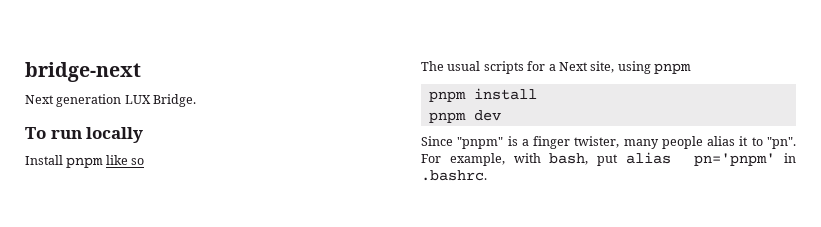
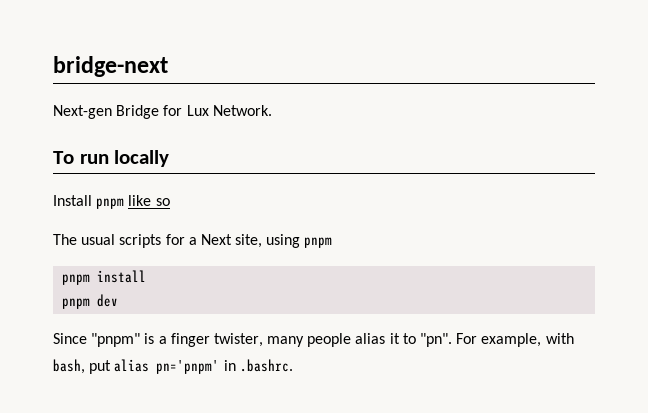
- Next generation LUX Bridge.
+ Next-gen Bridge for Lux Network.

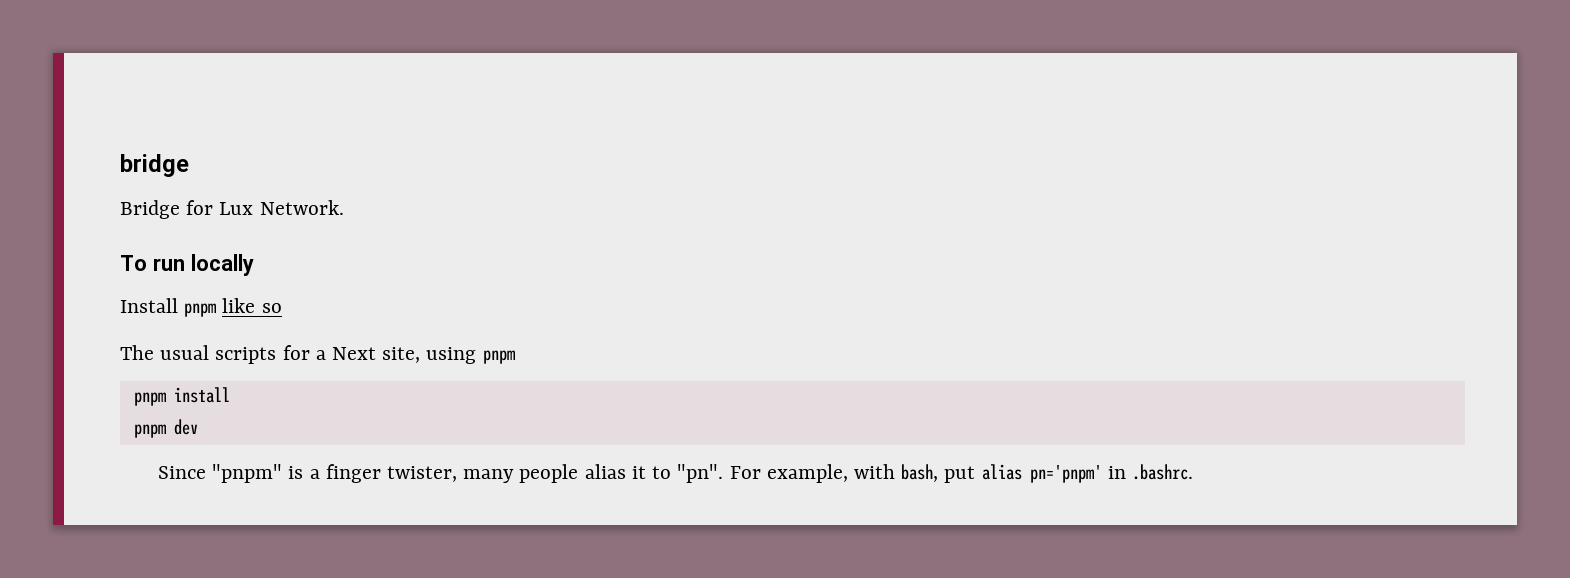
- bridge-next
- Next-gen Bridge for Lux Network.
+ bridge
+ Bridge for Lux Network.

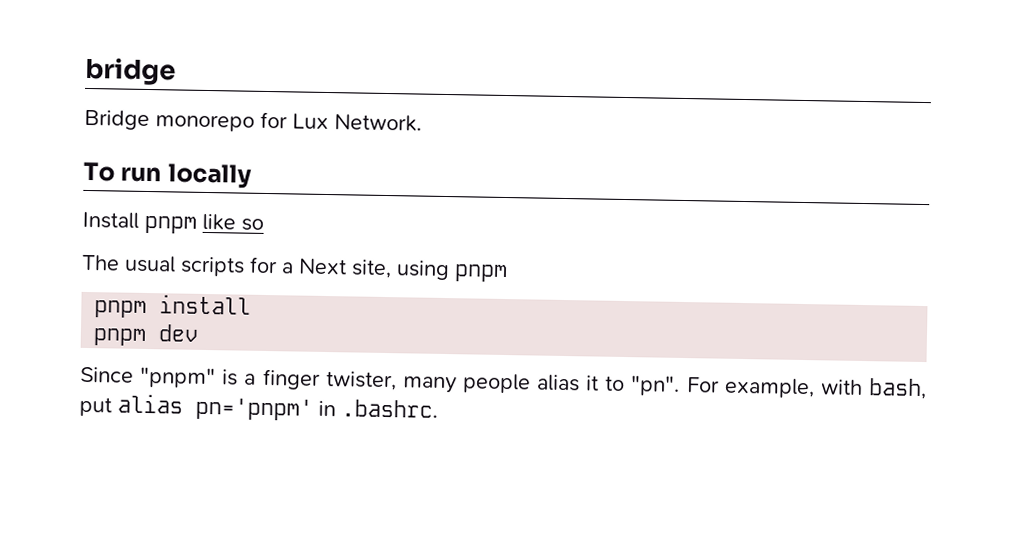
- Bridge for Lux Network.
+ Bridge monorepo for Lux Network.

